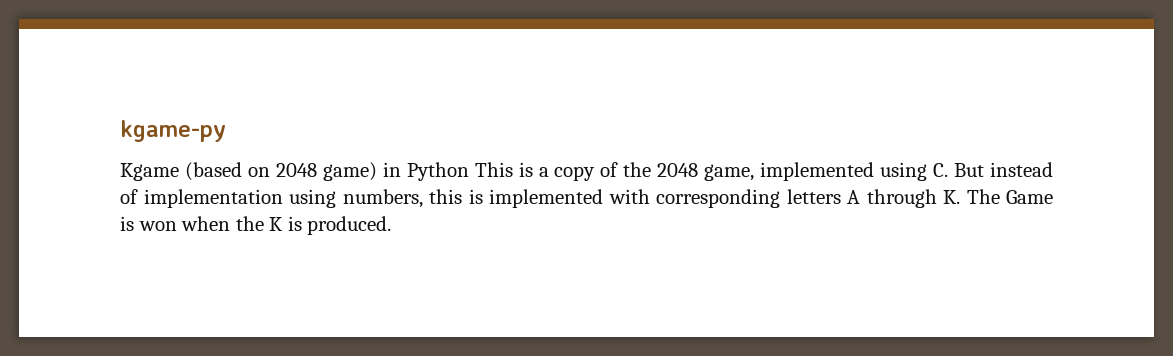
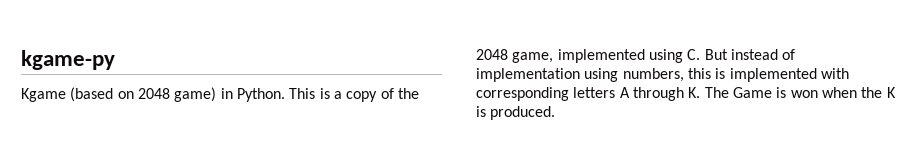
- Kgame (based on 2048 game) in Python This is a copy of the 2048 game, implemented using C. But instead of implementation using numbers, this is implemented with corresponding letters A through K. The Game is won when the K is produced.
+ Kgame (based on 2048 game) in Python. This is a copy of the 2048 game, implemented using C. But instead of implementation using numbers, this is implemented with corresponding letters A through K. The Game is won when the K is produced.

